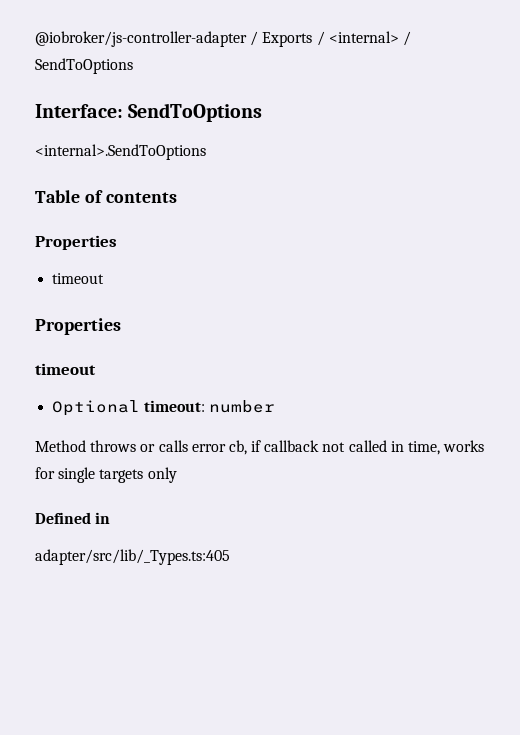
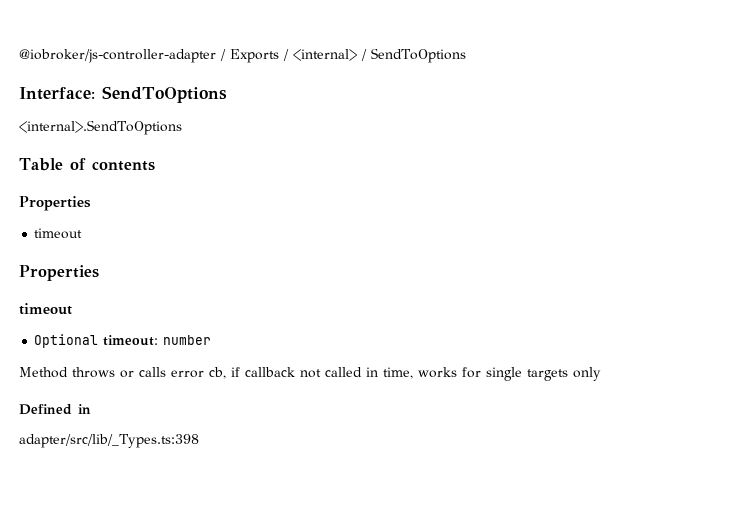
- adapter/src/lib/_Types.ts:405
+ adapter/src/lib/_Types.ts:398

